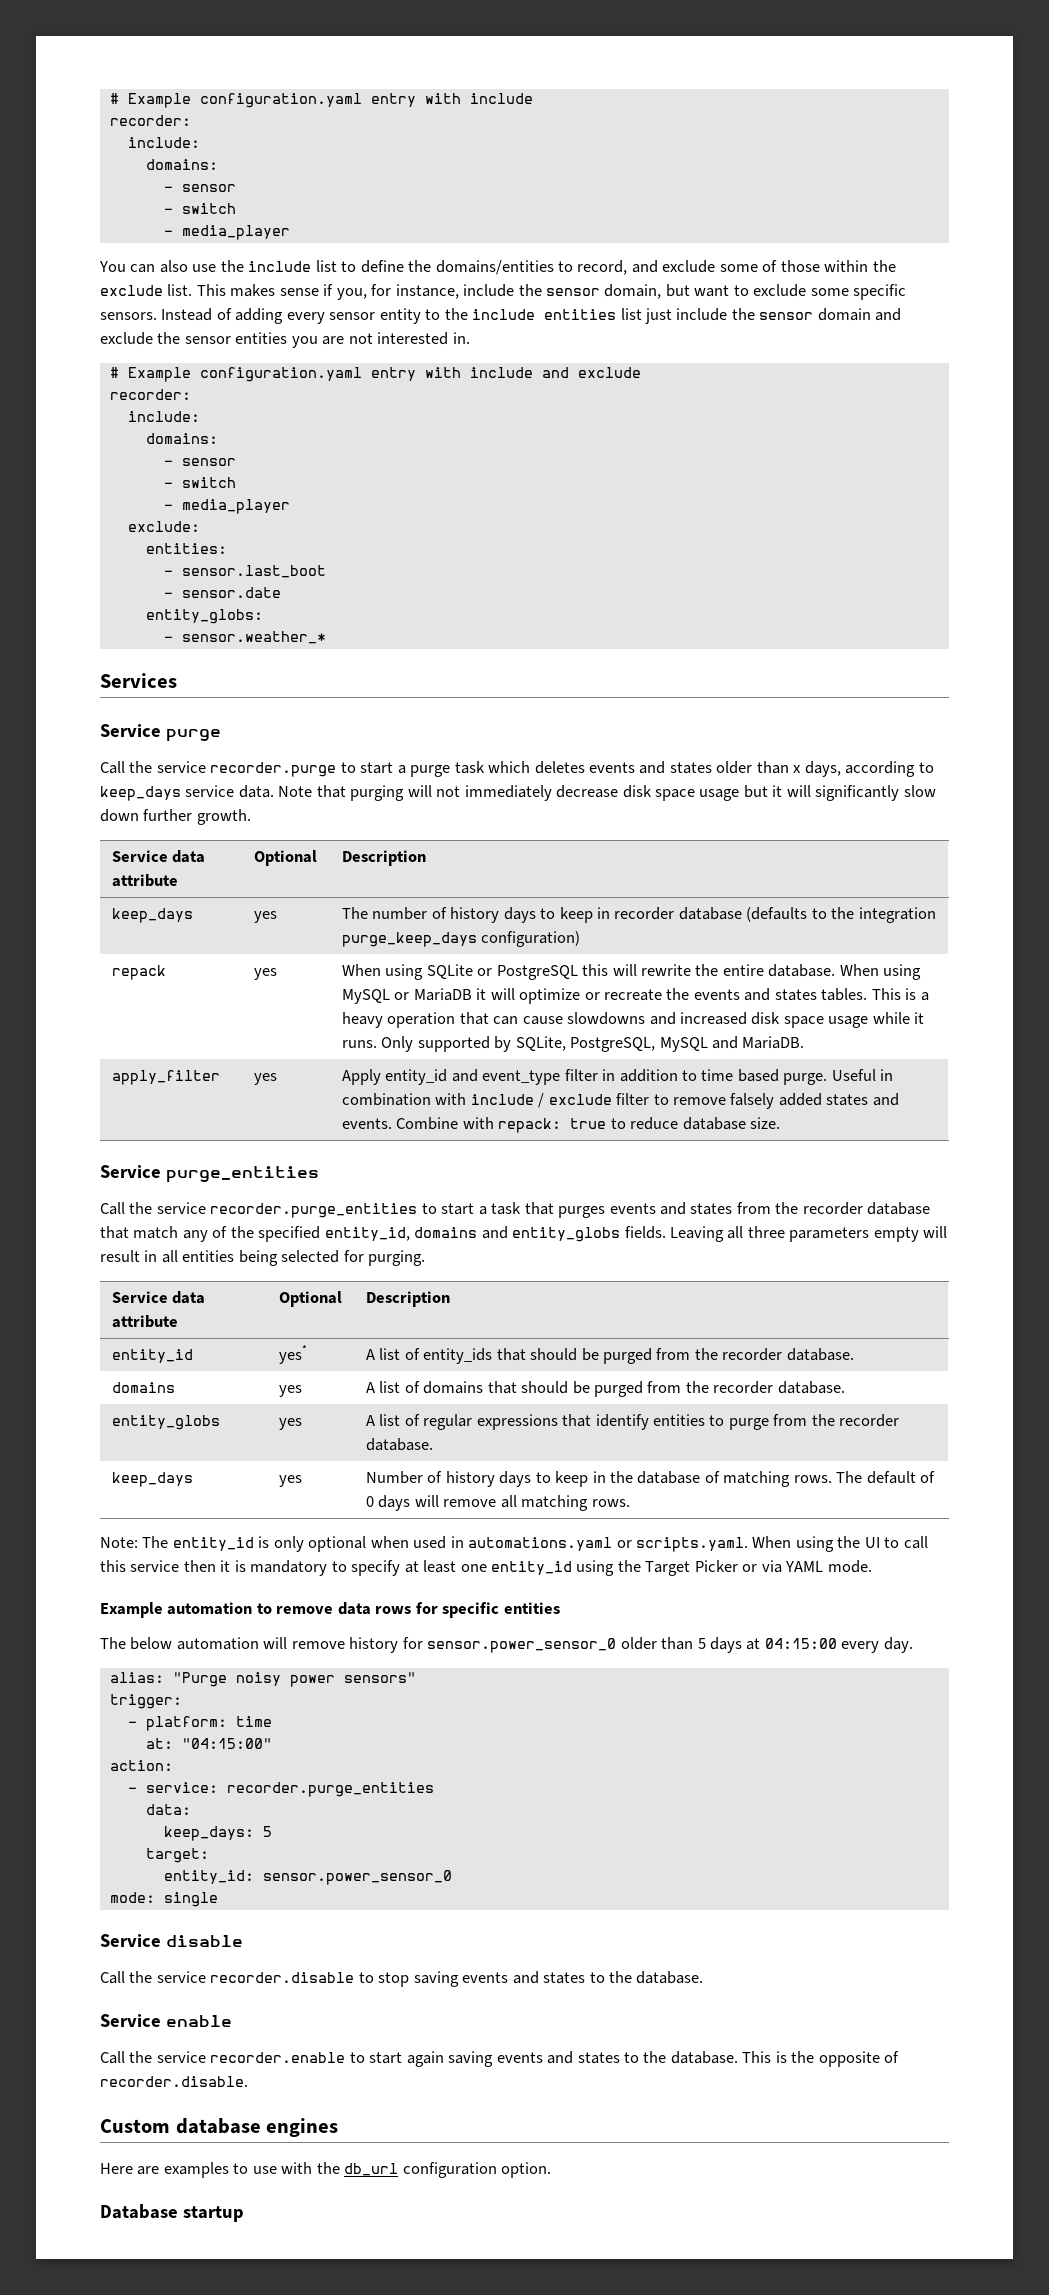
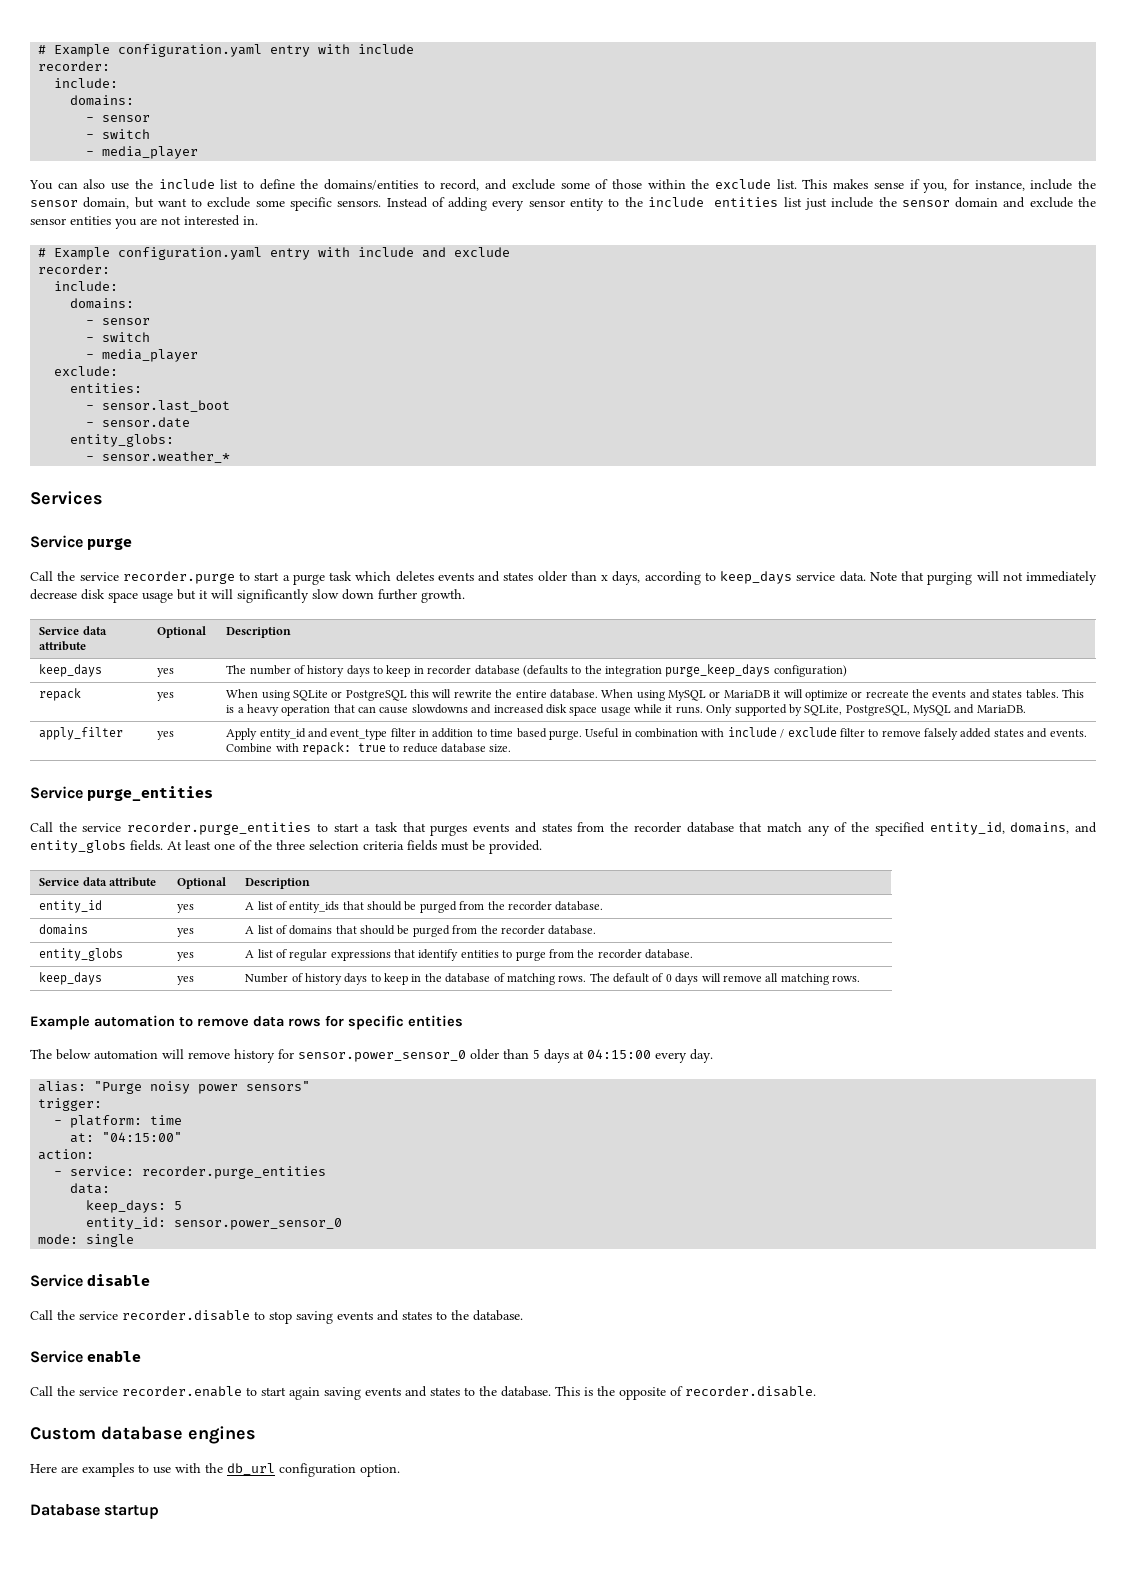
- Call the service recorder.purge_entities to start a task that purges events and states from the recorder database that match any of the specified entity_id, domains and entity_globs fields.
+ Call the service recorder.purge_entities to start a task that purges events and states from the recorder database that match any of the specified entity_id, domains, and entity_globs fields.
- Leaving all three parameters empty will result in all entities being selected for purging.
+ At least one of the three selection criteria fields must be provided.
- entity_id | yes* | A list of entity_ids that should be purged from the recorder database.
+ entity_id | yes | A list of entity_ids that should be purged from the recorder database.
- Note: The entity_id is only optional when used in automations.yaml or scripts.yaml. When using the UI to call this service then it is mandatory to specify at least one entity_id using the Target Picker or via YAML mode.
- target:

